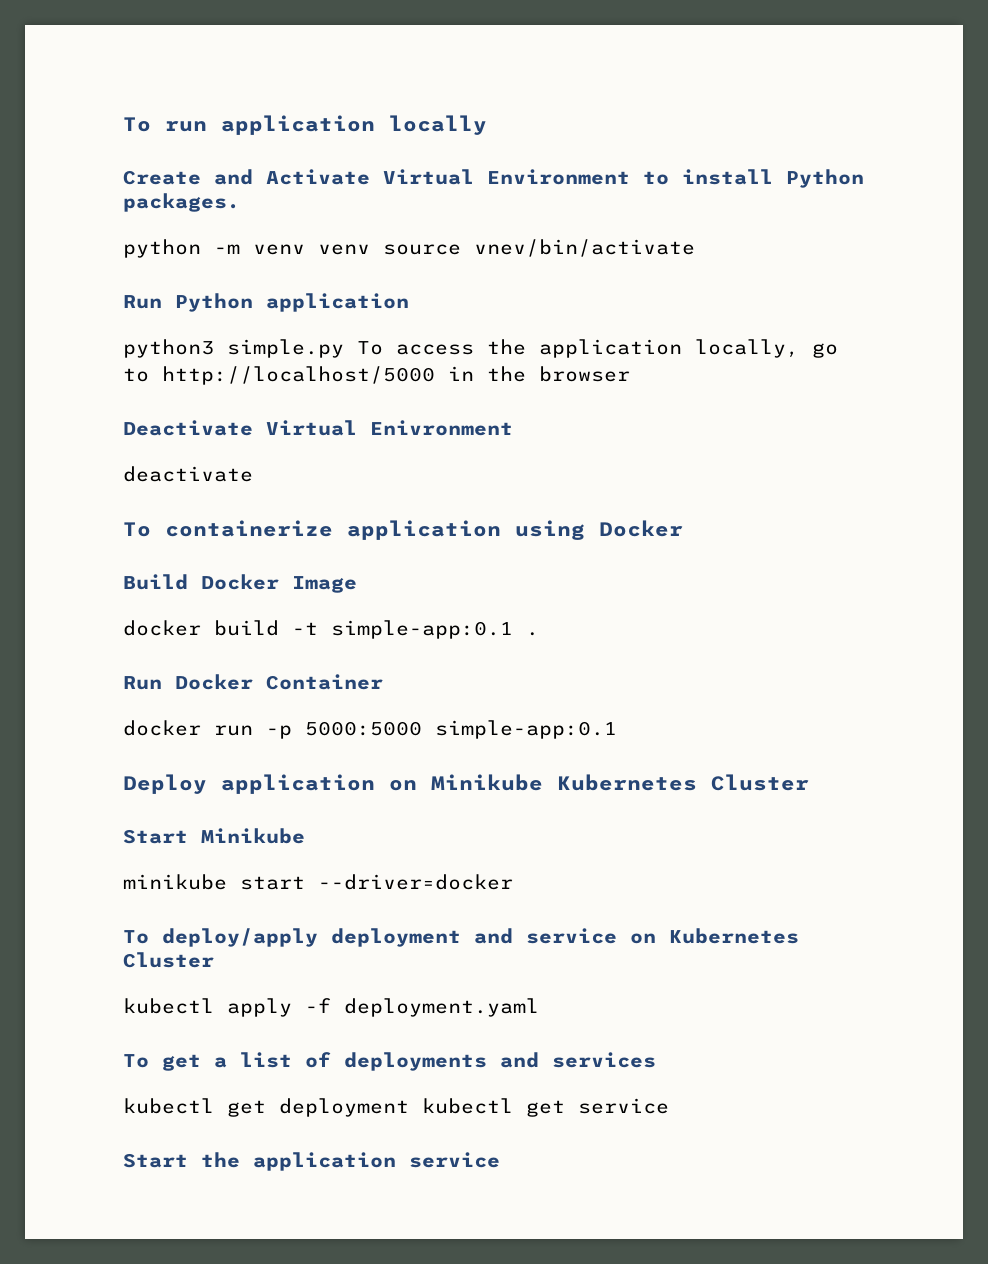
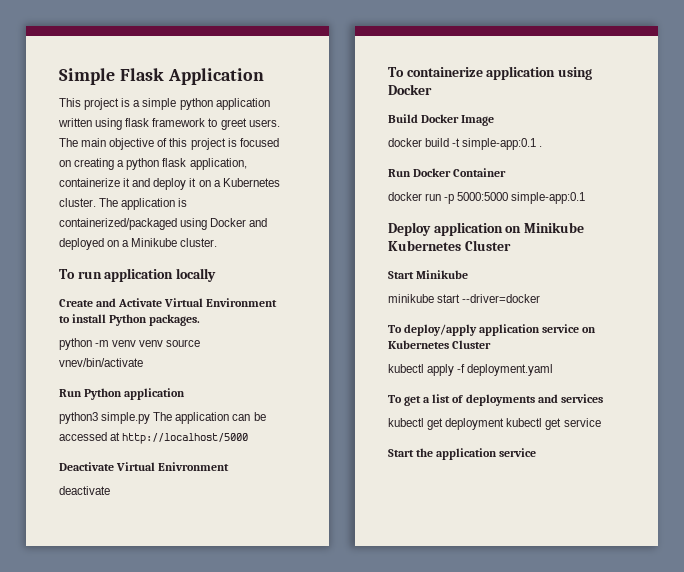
+ Simple Flask Application
+ This project is a simple python application written using flask framework to greet users. The main objective of this project is focused on creating a python flask application, containerize it and deploy it on a Kubernetes cluster. The application is containerized/packaged using Docker and deployed on a Minikube cluster.
- python3 simple.py To access the application locally, go to http://localhost/5000 in the browser
+ python3 simple.py The application can be accessed at http://localhost/5000
- To deploy/apply deployment and service on Kubernetes Cluster
+ To deploy/apply application service on Kubernetes Cluster

